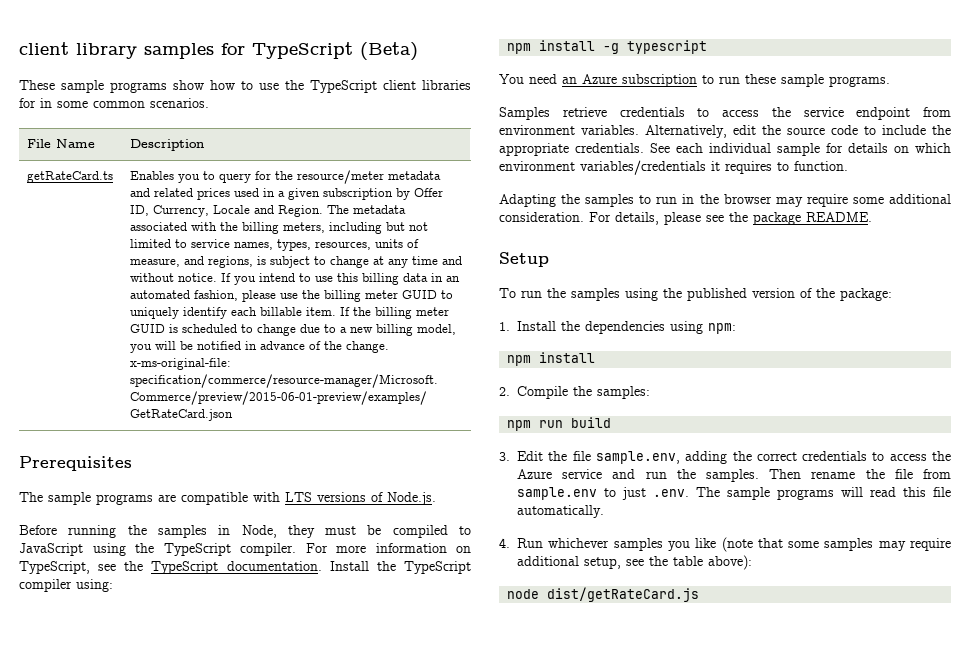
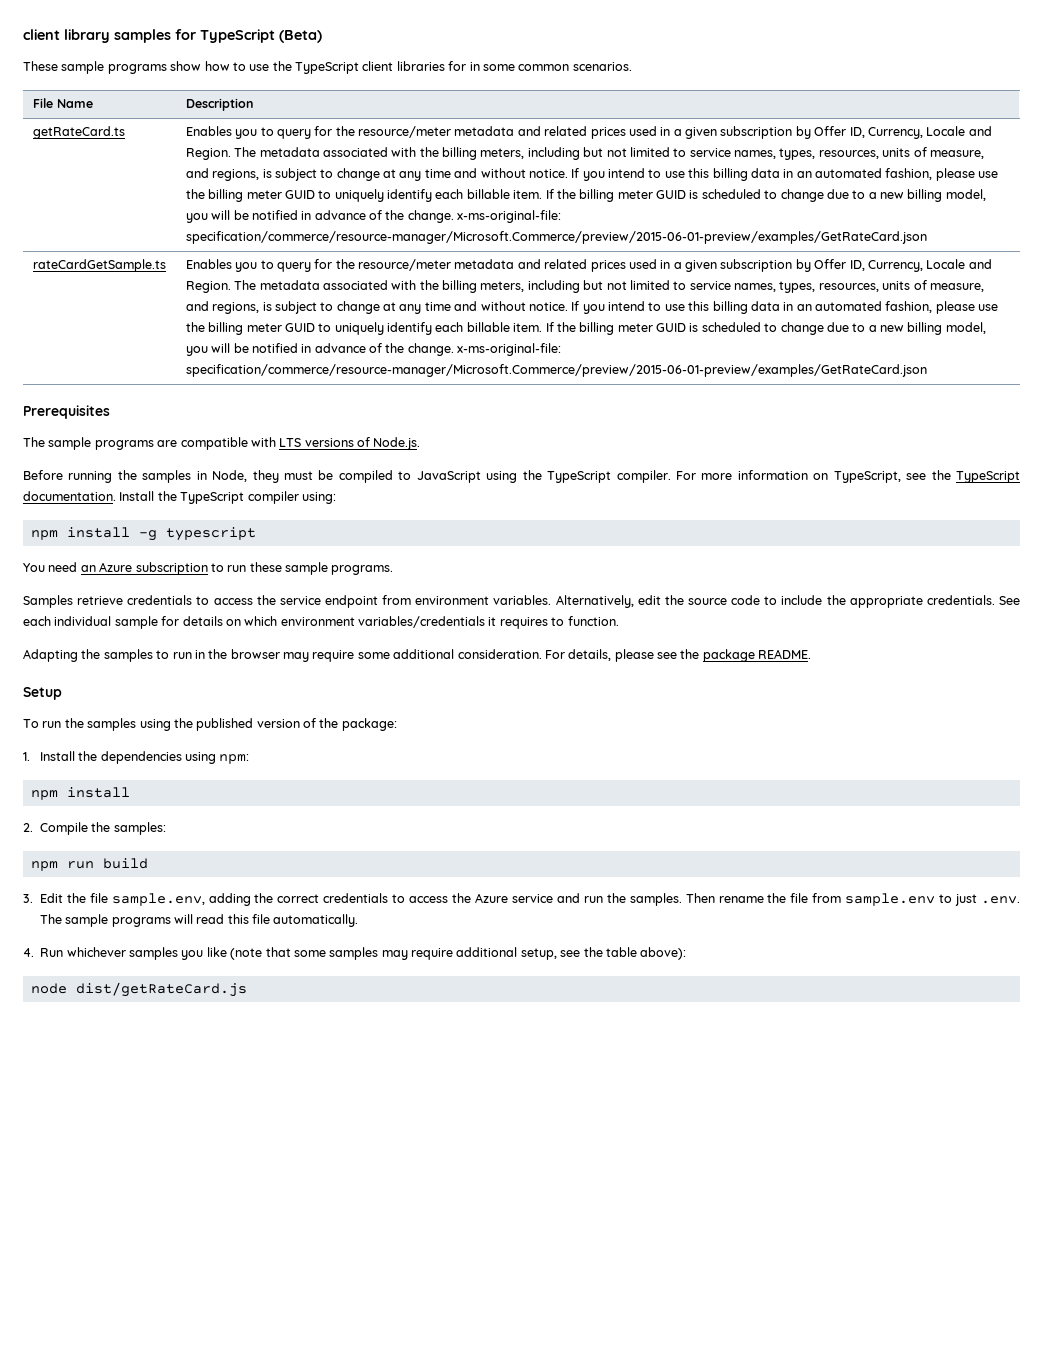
+ rateCardGetSample.ts | Enables you to query for the resource/meter metadata and related prices used in a given subscription by Offer ID, Currency, Locale and Region. The metadata associated with the billing meters, including but not limited to service names, types, resources, units of measure, and regions, is subject to change at any time and without notice. If you intend to use this billing data in an automated fashion, please use the billing meter GUID to uniquely identify each billable item. If the billing meter GUID is scheduled to change due to a new billing model, you will be notified in advance of the change. x-ms-original-file: specification/commerce/resource-manager/Microsoft.Commerce/preview/2015-06-01-preview/examples/GetRateCard.json

